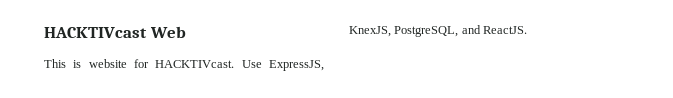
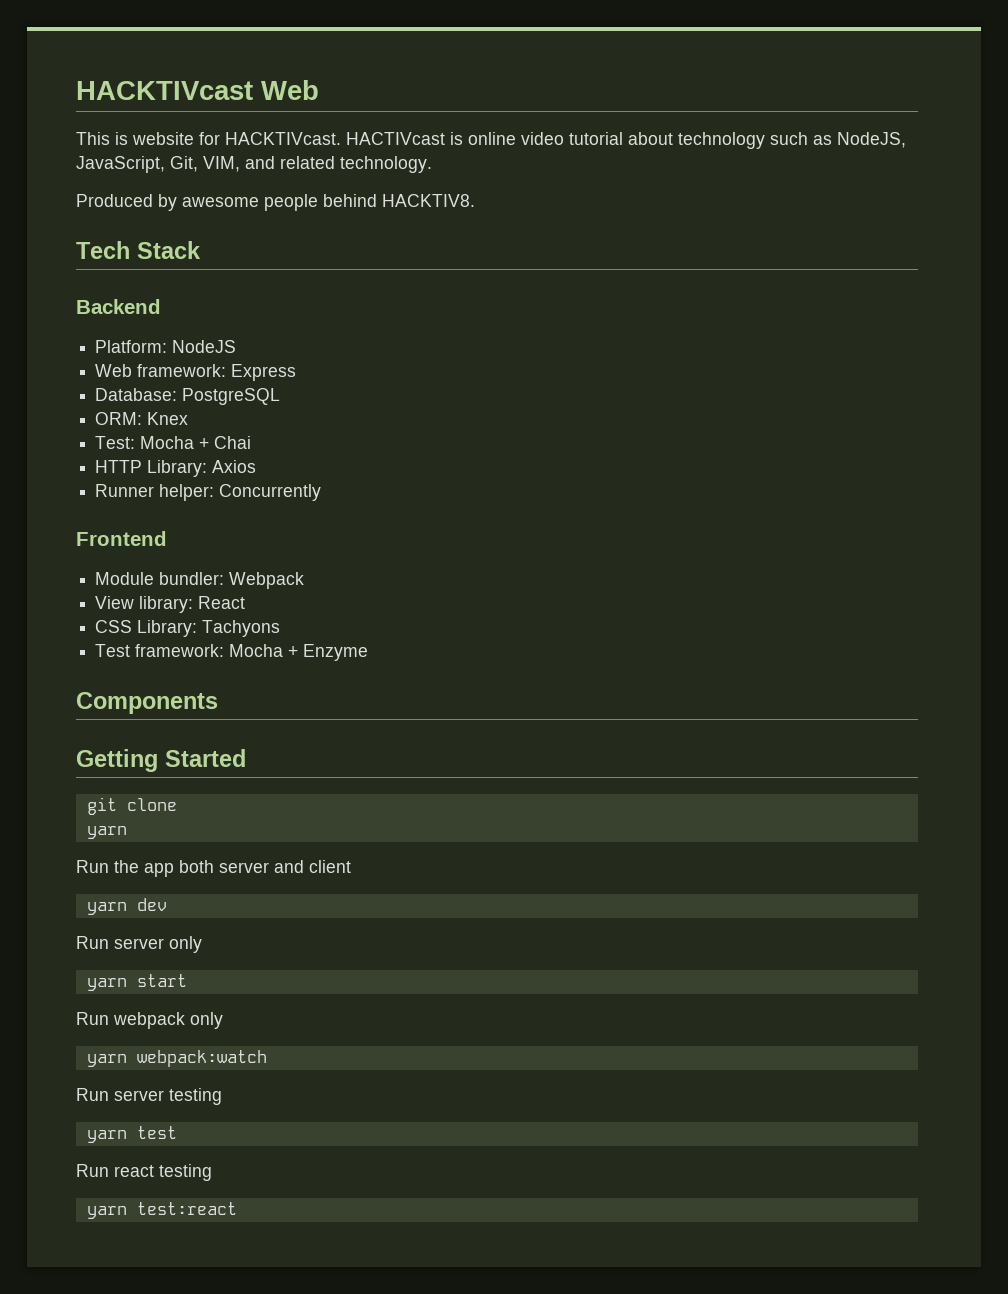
- Use ExpressJS, KnexJS, PostgreSQL, and ReactJS.
+ HACTIVcast is online video tutorial about technology such as NodeJS, JavaScript, Git, VIM, and related technology.
+ Produced by awesome people behind HACKTIV8.
+ Tech Stack
+ Backend
+ Platform: NodeJS
+ Web framework: Express
+ Database: PostgreSQL
+ ORM: Knex
+ Test: Mocha + Chai
+ HTTP Library: Axios
+ Runner helper: Concurrently
+ Frontend
+ Module bundler: Webpack
+ View library: React
+ CSS Library: Tachyons
+ Test framework: Mocha + Enzyme
+ Components
+ Getting Started
+ git clone
+ yarn
+ Run the app both server and client
+ yarn dev
+ Run server only
+ yarn start
+ Run webpack only
+ yarn webpack:watch
+ Run server testing
+ yarn test
+ Run react testing
+ yarn test:react

